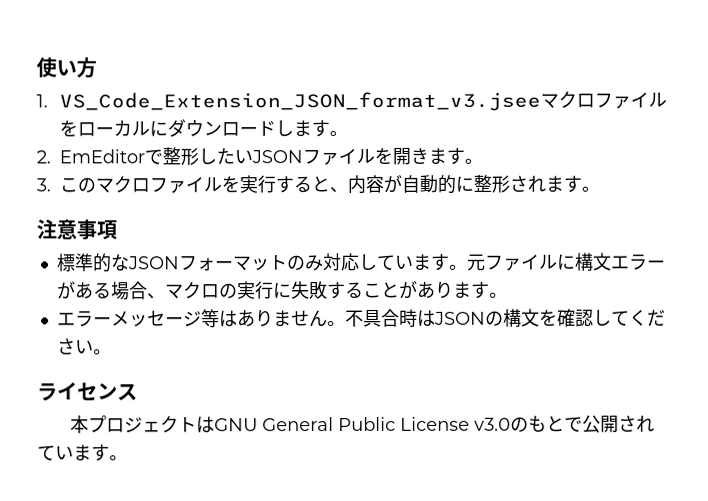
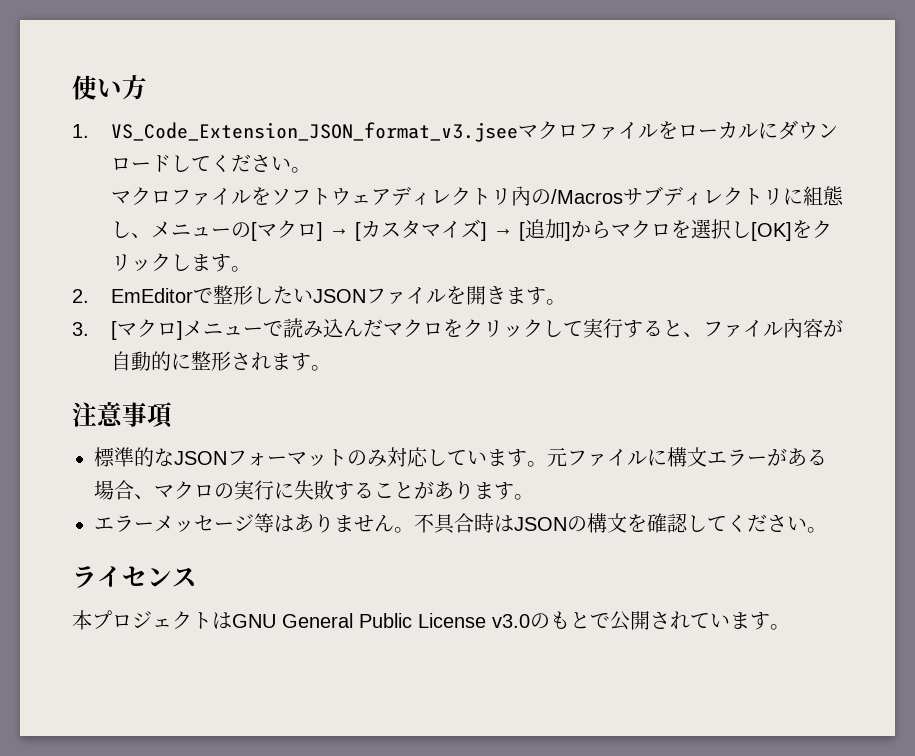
- 1. VS_Code_Extension_JSON_format_v3.jseeマクロファイルをローカルにダウンロードします。
+ 1. VS_Code_Extension_JSON_format_v3.jseeマクロファイルをローカルにダウンロードしてください。
+ マクロファイルをソフトウェアディレクトリ內の/Macrosサブディレクトリに組態し、メニューの[マクロ] → [カスタマイズ] → [追加]からマクロを選択し[OK]をクリックします。
- 3.このマクロファイルを実行すると、内容が自動的に整形されます。
+ 3. [マクロ]メニューで読み込んだマクロをクリックして実行すると、ファイル內容が自動的に整形されます。

